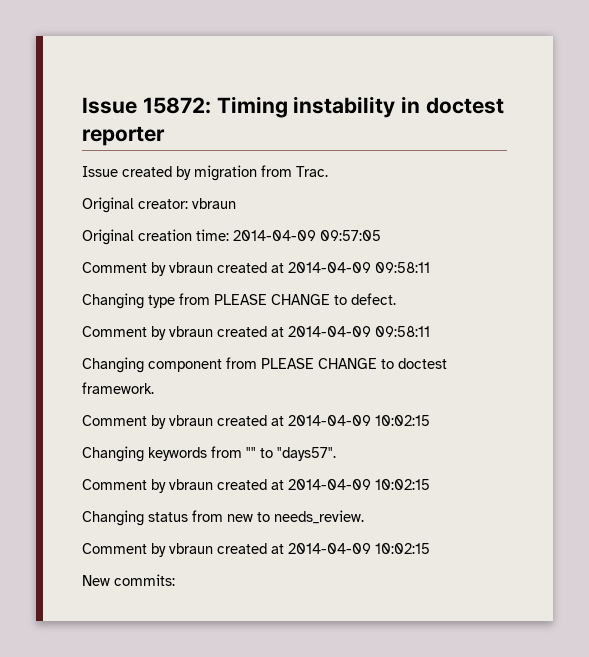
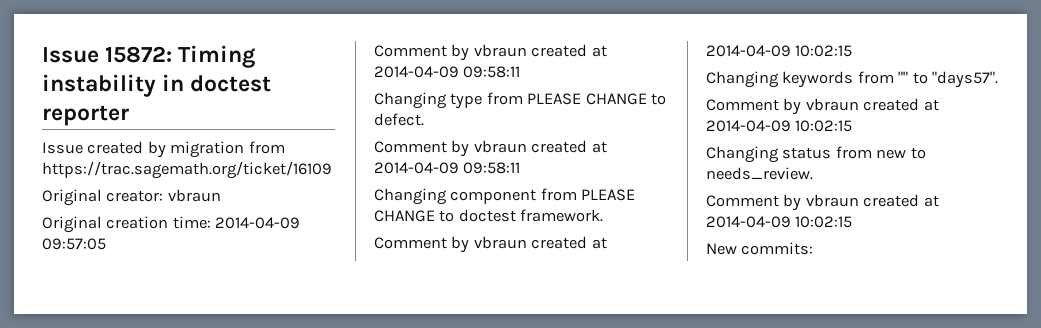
- Issue created by migration from Trac.
+ Issue created by migration from https://trac.sagemath.org/ticket/16109

